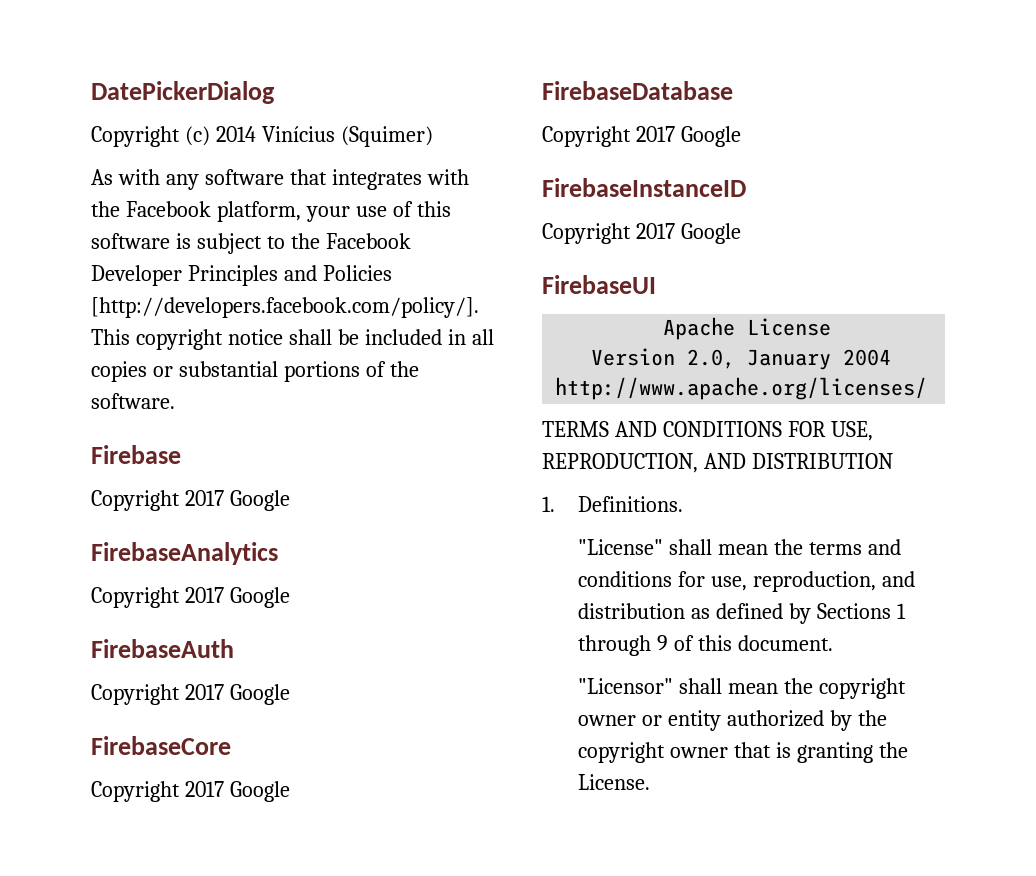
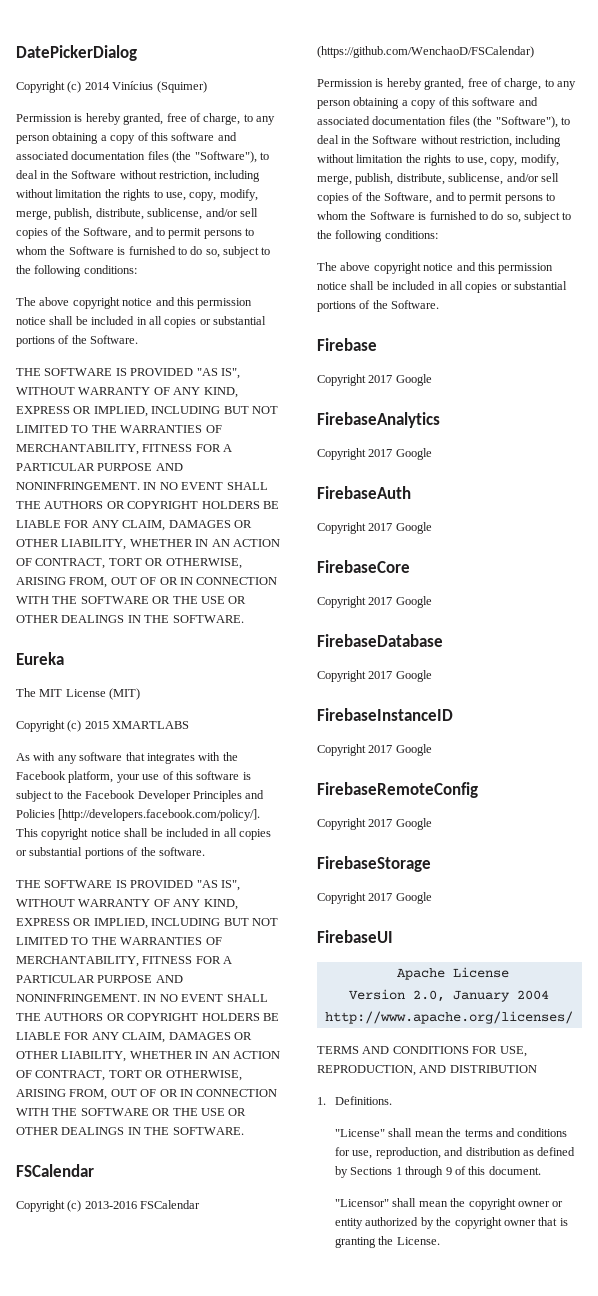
  Copyright (c) 2014 Vinícius (Squimer)
+ Permission is hereby granted, free of charge, to any person obtaining a copy of this software and associated documentation files (the "Software"), to deal in the Software without restriction, including without limitation the rights to use, copy, modify, merge, publish, distribute, sublicense, and/or sell copies of the Software, and to permit persons to whom the Software is furnished to do so, subject to the following conditions:
+ The above copyright notice and this permission notice shall be included in all copies or substantial portions of the Software.
+ THE SOFTWARE IS PROVIDED "AS IS", WITHOUT WARRANTY OF ANY KIND, EXPRESS OR IMPLIED, INCLUDING BUT NOT LIMITED TO THE WARRANTIES OF MERCHANTABILITY, FITNESS FOR A PARTICULAR PURPOSE AND NONINFRINGEMENT. IN NO EVENT SHALL THE AUTHORS OR COPYRIGHT HOLDERS BE LIABLE FOR ANY CLAIM, DAMAGES OR OTHER LIABILITY, WHETHER IN AN ACTION OF CONTRACT, TORT OR OTHERWISE, ARISING FROM, OUT OF OR IN CONNECTION WITH THE SOFTWARE OR THE USE OR OTHER DEALINGS IN THE SOFTWARE.
+ Eureka
+ The MIT License (MIT)
+ Copyright (c) 2015 XMARTLABS
  As with any software that integrates with the Facebook platform, your use of this software is subject to the Facebook Developer Principles and Policies [http://developers.facebook.com/policy/]. This copyright notice shall be included in all copies or substantial portions of the software.
+ THE SOFTWARE IS PROVIDED "AS IS", WITHOUT WARRANTY OF ANY KIND, EXPRESS OR IMPLIED, INCLUDING BUT NOT LIMITED TO THE WARRANTIES OF MERCHANTABILITY, FITNESS FOR A PARTICULAR PURPOSE AND NONINFRINGEMENT. IN NO EVENT SHALL THE AUTHORS OR COPYRIGHT HOLDERS BE LIABLE FOR ANY CLAIM, DAMAGES OR OTHER LIABILITY, WHETHER IN AN ACTION OF CONTRACT, TORT OR OTHERWISE, ARISING FROM, OUT OF OR IN CONNECTION WITH THE SOFTWARE OR THE USE OR OTHER DEALINGS IN THE SOFTWARE.
+ FSCalendar
+ Copyright (c) 2013-2016 FSCalendar (https://github.com/WenchaoD/FSCalendar)
+ Permission is hereby granted, free of charge, to any person obtaining a copy of this software and associated documentation files (the "Software"), to deal in the Software without restriction, including without limitation the rights to use, copy, modify, merge, publish, distribute, sublicense, and/or sell copies of the Software, and to permit persons to whom the Software is furnished to do so, subject to the following conditions:
+ The above copyright notice and this permission notice shall be included in all copies or substantial portions of the Software.
+ FirebaseRemoteConfig
+ Copyright 2017 Google
+ FirebaseStorage
+ Copyright 2017 Google

